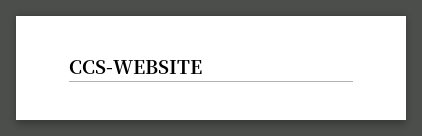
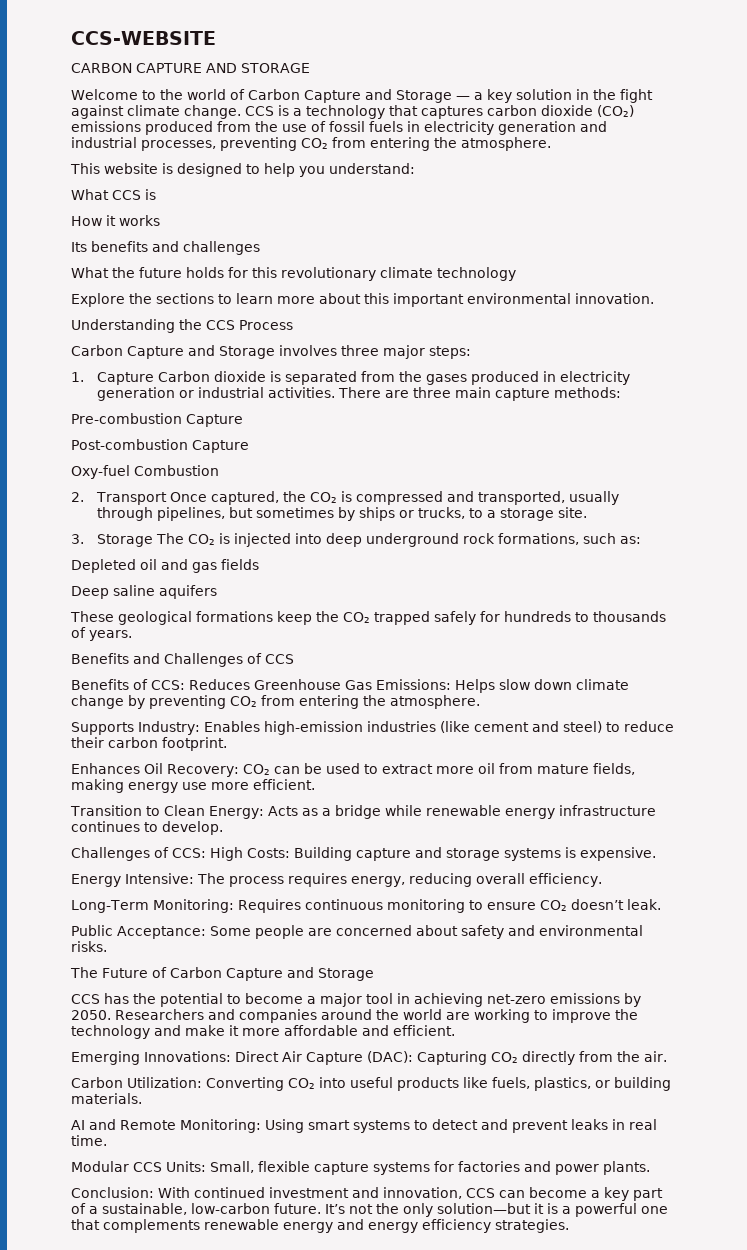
+ CARBON CAPTURE AND STORAGE
+ Welcome to the world of Carbon Capture and Storage — a key solution in the fight against climate change. CCS is a technology that captures carbon dioxide (CO₂) emissions produced from the use of fossil fuels in electricity generation and industrial processes, preventing CO₂ from entering the atmosphere.
+ This website is designed to help you understand:
+ What CCS is
+ How it works
+ Its benefits and challenges
+ What the future holds for this revolutionary climate technology
+ Explore the sections to learn more about this important environmental innovation.
+ Understanding the CCS Process
+ Carbon Capture and Storage involves three major steps:
+ 1. Capture Carbon dioxide is separated from the gases produced in electricity generation or industrial activities. There are three main capture methods:
+ Pre-combustion Capture
+ Post-combustion Capture
+ Oxy-fuel Combustion
+ 2. Transport Once captured, the CO₂ is compressed and transported, usually through pipelines, but sometimes by ships or trucks, to a storage site.
+ 3. Storage The CO₂ is injected into deep underground rock formations, such as:
+ Depleted oil and gas fields
+ Deep saline aquifers
+ These geological formations keep the CO₂ trapped safely for hundreds to thousands of years.
+ Benefits and Challenges of CCS
+ Benefits of CCS: Reduces Greenhouse Gas Emissions: Helps slow down climate change by preventing CO₂ from entering the atmosphere.
+ Supports Industry: Enables high-emission industries (like cement and steel) to reduce their carbon footprint.
+ Enhances Oil Recovery: CO₂ can be used to extract more oil from mature fields, making energy use more efficient.
+ Transition to Clean Energy: Acts as a bridge while renewable energy infrastructure continues to develop.
+ Challenges of CCS: High Costs: Building capture and storage systems is expensive.
+ Energy Intensive: The process requires energy, reducing overall efficiency.
+ Long-Term Monitoring: Requires continuous monitoring to ensure CO₂ doesn’t leak.
+ Public Acceptance: Some people are concerned about safety and environmental risks.
+ The Future of Carbon Capture and Storage
+ CCS has the potential to become a major tool in achieving net-zero emissions by 2050. Researchers and companies around the world are working to improve the technology and make it more affordable and efficient.
+ Emerging Innovations: Direct Air Capture (DAC): Capturing CO₂ directly from the air.
+ Carbon Utilization: Converting CO₂ into useful products like fuels, plastics, or building materials.
+ AI and Remote Monitoring: Using smart systems to detect and prevent leaks in real time.
+ Modular CCS Units: Small, flexible capture systems for factories and power plants.
+ Conclusion: With continued investment and innovation, CCS can become a key part of a sustainable, low-carbon future. It’s not the only solution—but it is a powerful one that complements renewable energy and energy efficiency strategies.

